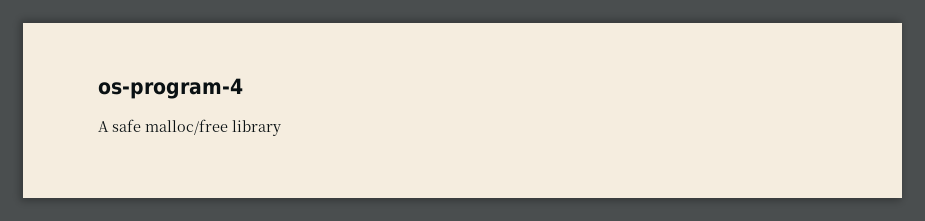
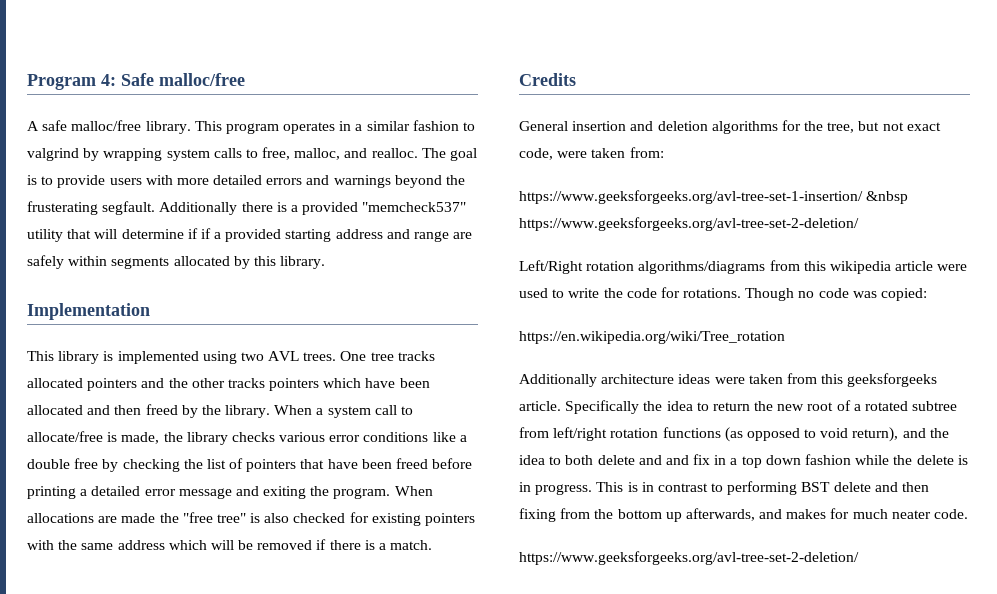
- os-program-4
+ Program 4: Safe malloc/free
- A safe malloc/free library
+ A safe malloc/free library. This program operates in a similar fashion to valgrind by wrapping system calls to free, malloc, and realloc. The goal is to provide users with more detailed errors and warnings beyond the frusterating segfault. Additionally there is a provided "memcheck537" utility that will determine if if a provided starting address and range are safely within segments allocated by this library.
+ Implementation
+ This library is implemented using two AVL trees. One tree tracks allocated pointers and the other tracks pointers which have been allocated and then freed by the library. When a system call to allocate/free is made, the library checks various error conditions like a double free by checking the list of pointers that have been freed before printing a detailed error message and exiting the program. When allocations are made the "free tree" is also checked for existing pointers with the same address which will be removed if there is a match.
+ Credits
+ General insertion and deletion algorithms for the tree, but not exact code, were taken from:
+ https://www.geeksforgeeks.org/avl-tree-set-1-insertion/ &nbsp https://www.geeksforgeeks.org/avl-tree-set-2-deletion/
+ Left/Right rotation algorithms/diagrams from this wikipedia article were used to write the code for rotations. Though no code was copied:
+ https://en.wikipedia.org/wiki/Tree_rotation
+ Additionally architecture ideas were taken from this geeksforgeeks article. Specifically the idea to return the new root of a rotated subtree from left/right rotation functions (as opposed to void return), and the idea to both delete and and fix in a top down fashion while the delete is in progress. This is in contrast to performing BST delete and then fixing from the bottom up afterwards, and makes for much neater code.
+ https://www.geeksforgeeks.org/avl-tree-set-2-deletion/

